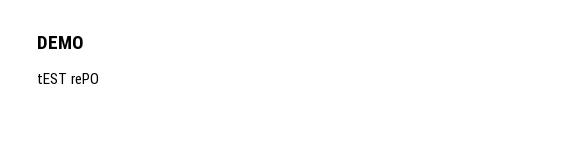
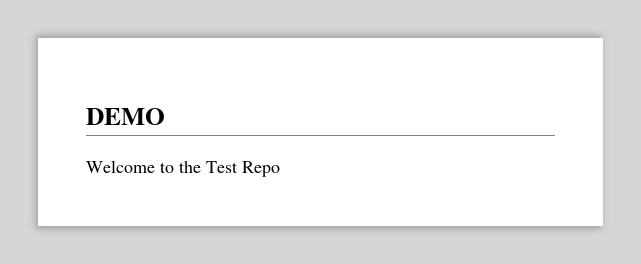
- tEST rePO
+ Welcome to the Test Repo

